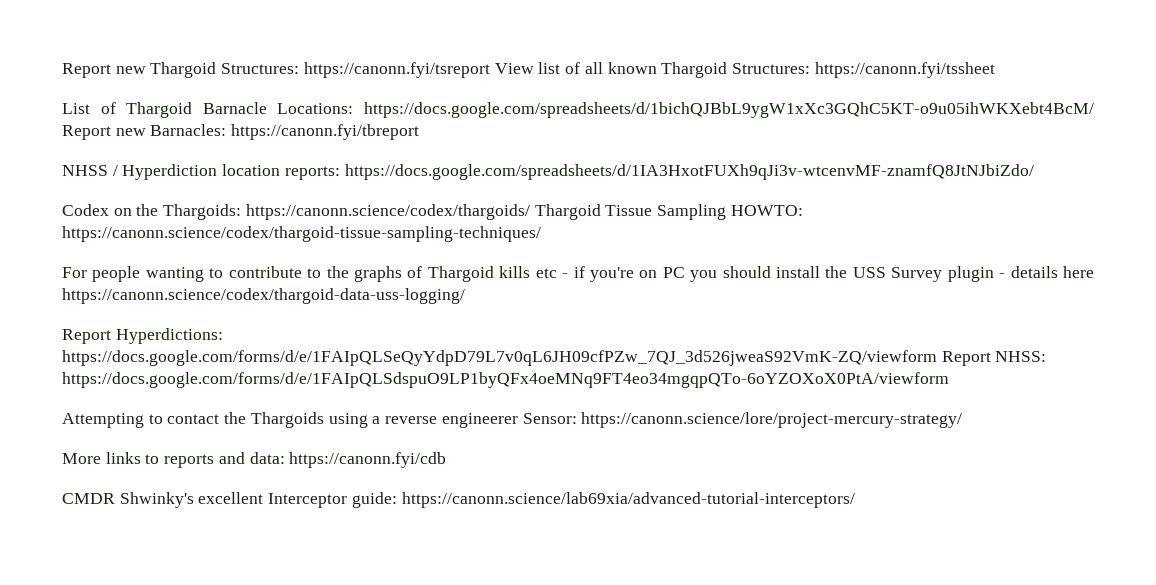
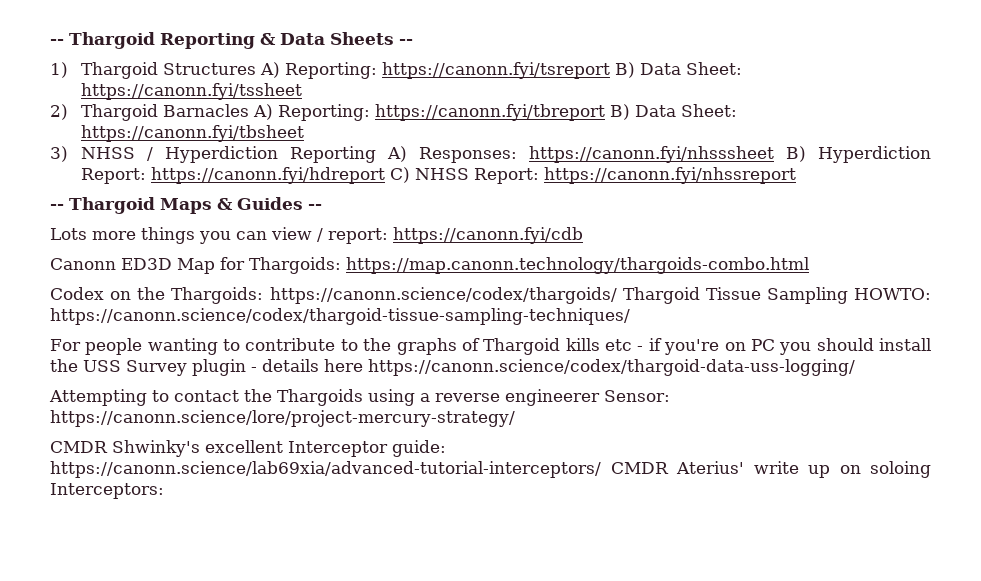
- Report new Thargoid Structures: https://canonn.fyi/tsreport View list of all known Thargoid Structures: https://canonn.fyi/tssheet
- List of Thargoid Barnacle Locations: https://docs.google.com/spreadsheets/d/1bichQJBbL9ygW1xXc3GQhC5KT-o9u05ihWKXebt4BcM/ Report new Barnacles: https://canonn.fyi/tbreport
- NHSS / Hyperdiction location reports: https://docs.google.com/spreadsheets/d/1IA3HxotFUXh9qJi3v-wtcenvMF-znamfQ8JtNJbiZdo/
+ -- Thargoid Reporting & Data Sheets --
+ 1) Thargoid Structures A) Reporting: https://canonn.fyi/tsreport B) Data Sheet: https://canonn.fyi/tssheet
+ 2) Thargoid Barnacles A) Reporting: https://canonn.fyi/tbreport B) Data Sheet: https://canonn.fyi/tbsheet
+ 3) NHSS / Hyperdiction Reporting A) Responses: https://canonn.fyi/nhsssheet B) Hyperdiction Report: https://canonn.fyi/hdreport C) NHSS Report: https://canonn.fyi/nhssreport
+ -- Thargoid Maps & Guides --
+ Lots more things you can view / report: https://canonn.fyi/cdb
+ Canonn ED3D Map for Thargoids: https://map.canonn.technology/thargoids-combo.html
- Report Hyperdictions: https://docs.google.com/forms/d/e/1FAIpQLSeQyYdpD79L7v0qL6JH09cfPZw_7QJ_3d526jweaS92VmK-ZQ/viewform Report NHSS: https://docs.google.com/forms/d/e/1FAIpQLSdspuO9LP1byQFx4oeMNq9FT4eo34mgqpQTo-6oYZOXoX0PtA/viewform
- More links to reports and data: https://canonn.fyi/cdb
- CMDR Shwinky's excellent Interceptor guide: https://canonn.science/lab69xia/advanced-tutorial-interceptors/
+ CMDR Shwinky's excellent Interceptor guide: https://canonn.science/lab69xia/advanced-tutorial-interceptors/ CMDR Aterius' write up on soloing Interceptors:

